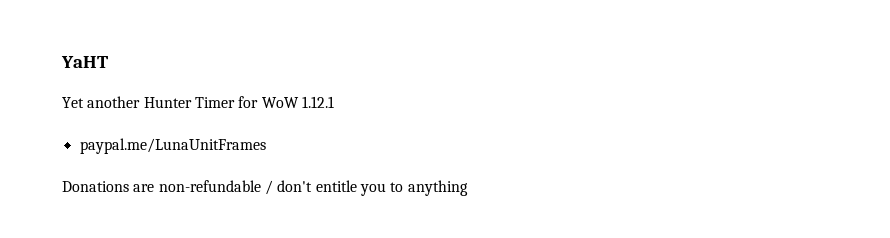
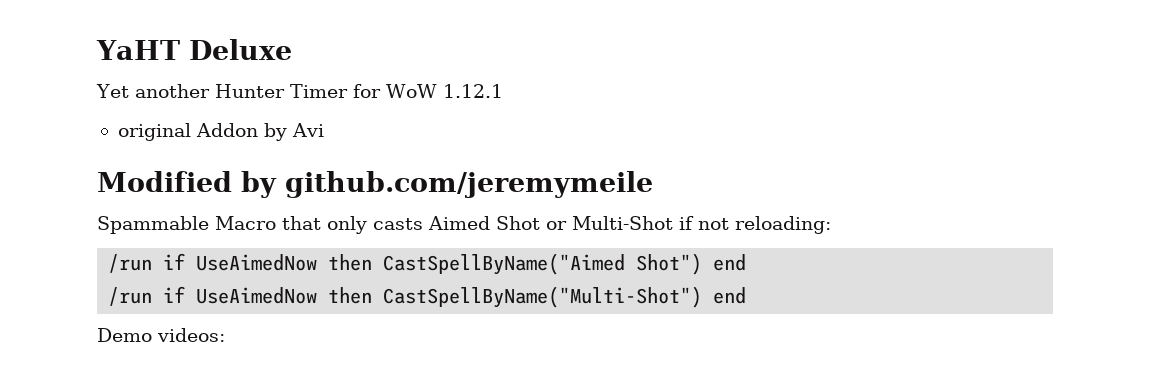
- YaHT
+ YaHT Deluxe
- paypal.me/LunaUnitFrames
- Donations are non-refundable / don't entitle you to anything
+ original Addon by Avi
+ Modified by github.com/jeremymeile
+ Spammable Macro that only casts Aimed Shot or Multi-Shot if not reloading:
+ /run if UseAimedNow then CastSpellByName("Aimed Shot") end
+ /run if UseAimedNow then CastSpellByName("Multi-Shot") end
+ Demo videos:

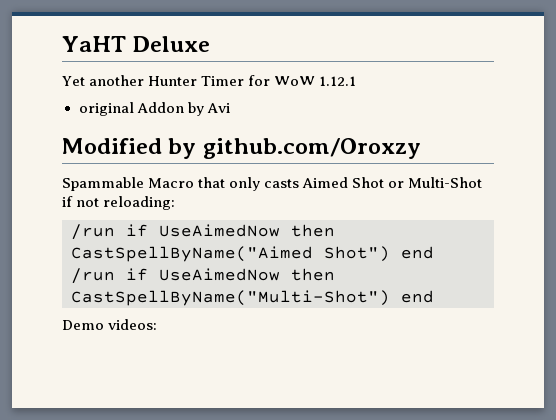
- Modified by github.com/jeremymeile
+ Modified by github.com/Oroxzy

